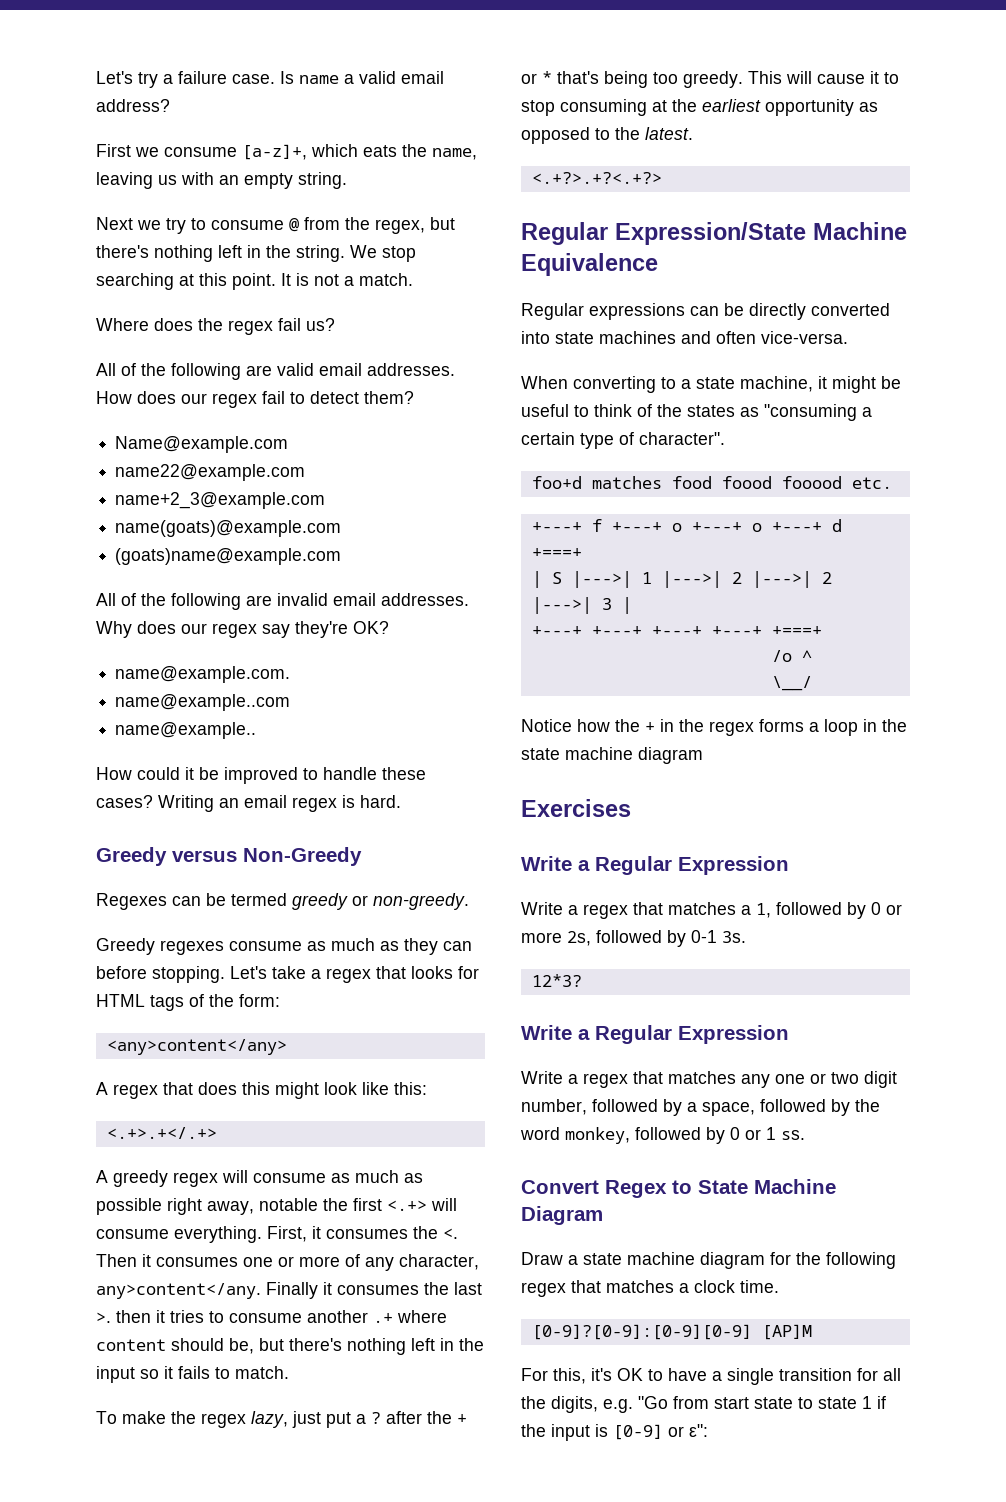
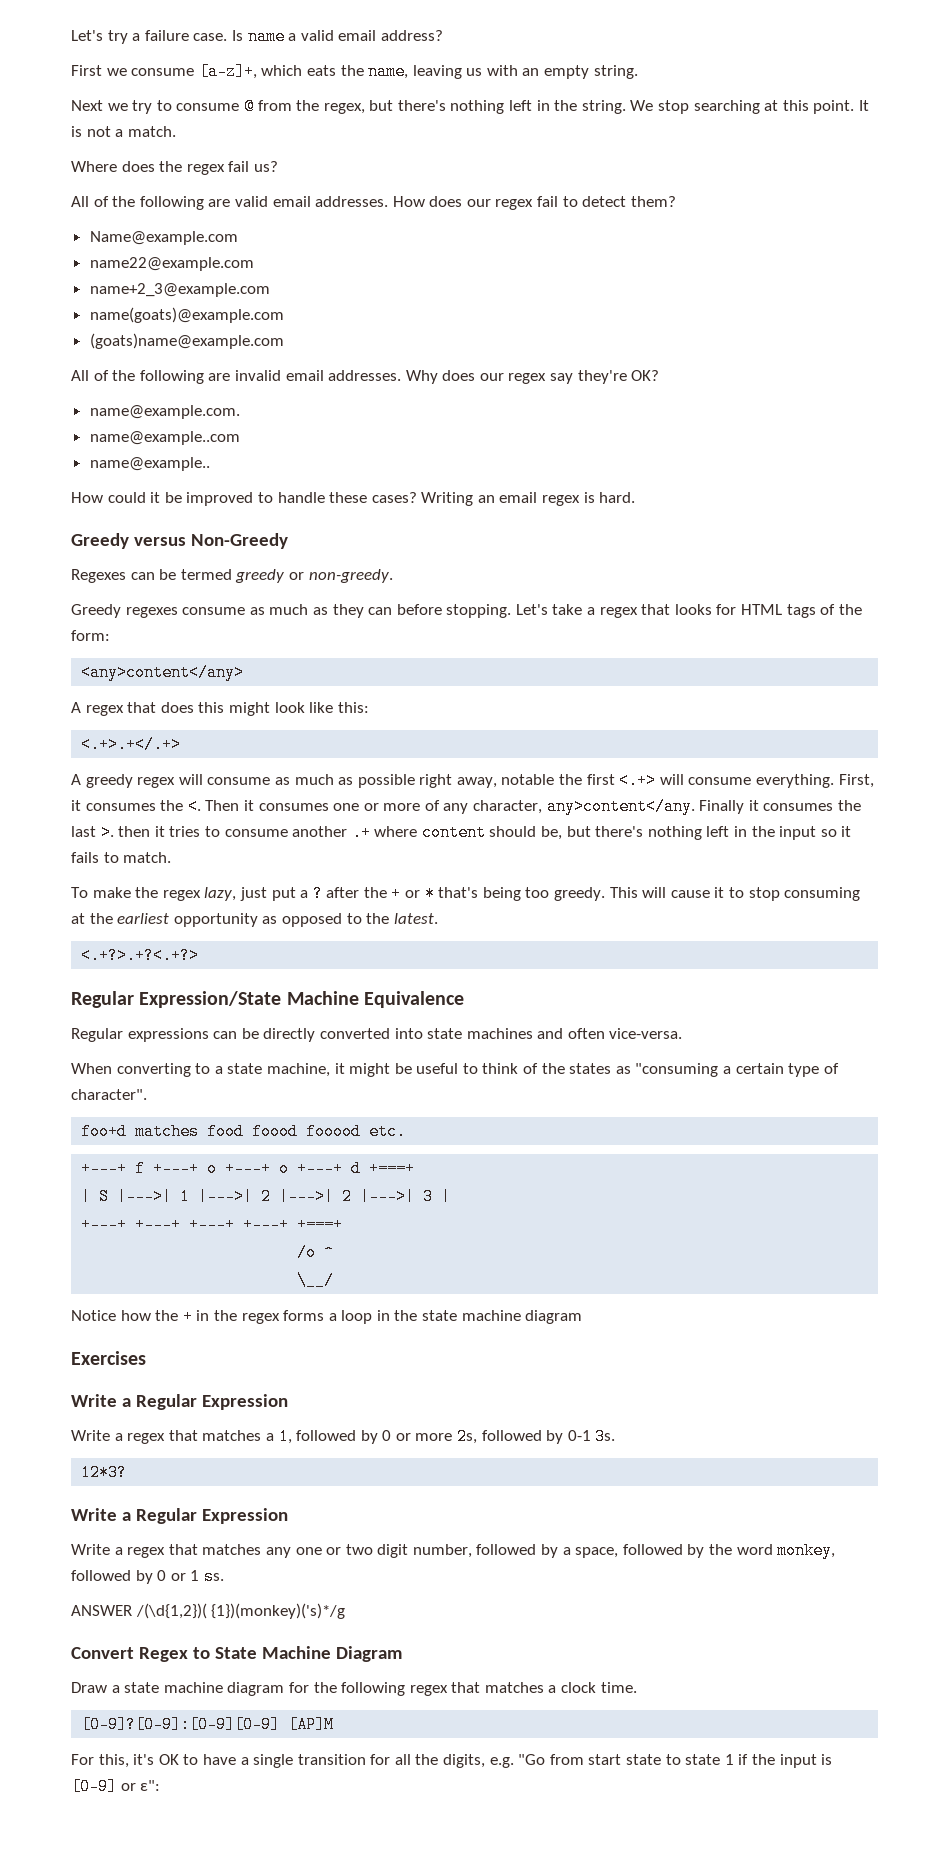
+ ANSWER /(\d{1,2})( {1})(monkey)('s)*/g

